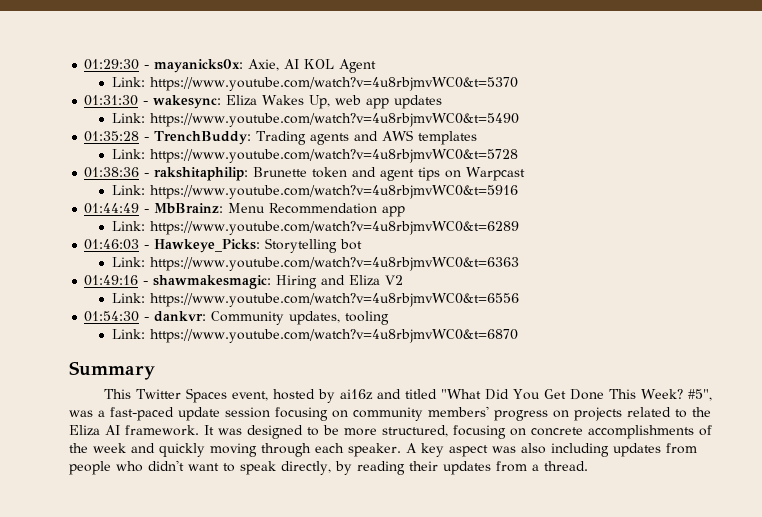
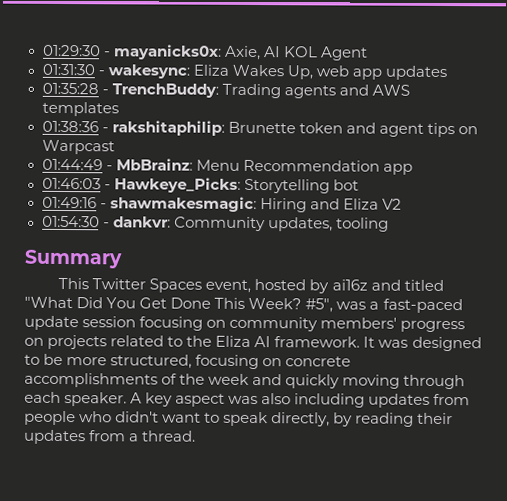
- Link: https://www.youtube.com/watch?v=4u8rbjmvWC0&t=5370
- Link: https://www.youtube.com/watch?v=4u8rbjmvWC0&t=5490
- Link: https://www.youtube.com/watch?v=4u8rbjmvWC0&t=5728
- Link: https://www.youtube.com/watch?v=4u8rbjmvWC0&t=5916
- Link: https://www.youtube.com/watch?v=4u8rbjmvWC0&t=6289
- Link: https://www.youtube.com/watch?v=4u8rbjmvWC0&t=6363
- Link: https://www.youtube.com/watch?v=4u8rbjmvWC0&t=6556
- Link: https://www.youtube.com/watch?v=4u8rbjmvWC0&t=6870

